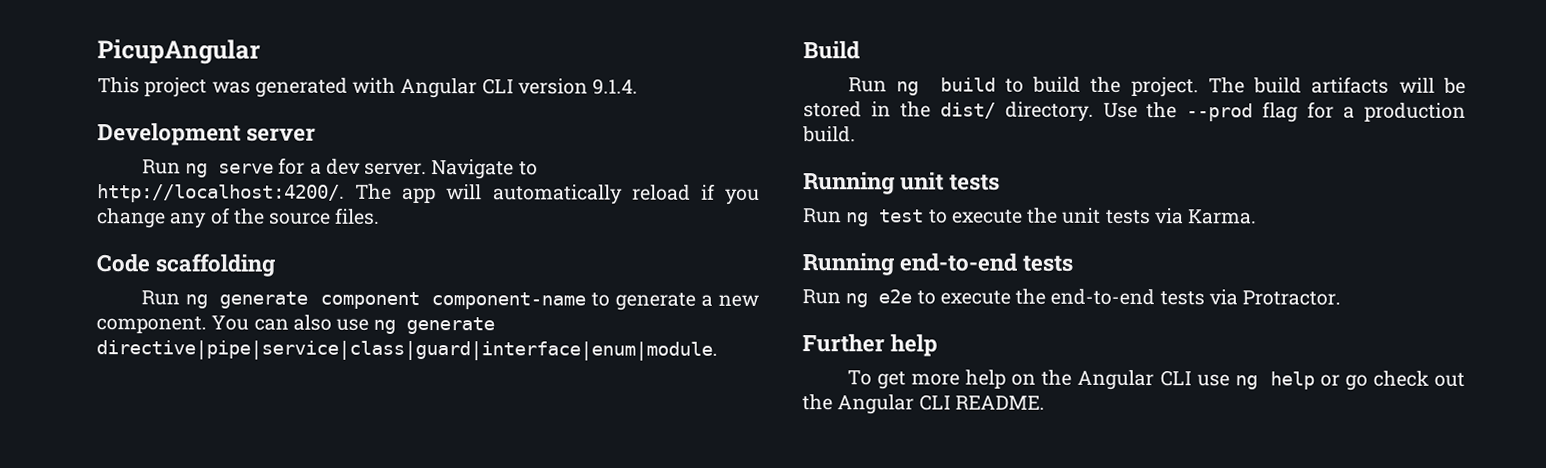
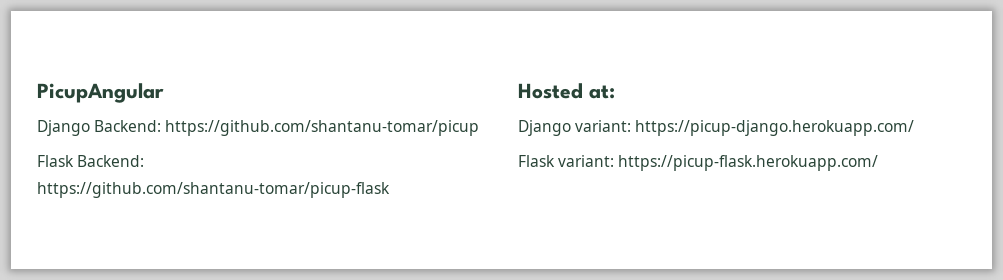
- This project was generated with Angular CLI version 9.1.4.
- Development server
- Run ng serve for a dev server. Navigate to http://localhost:4200/. The app will automatically reload if you change any of the source files.
- Code scaffolding
- Run ng generate component component-name to generate a new component. You can also use ng generate directive|pipe|service|class|guard|interface|enum|module.
- Build
- Run ng build to build the project. The build artifacts will be stored in the dist/ directory. Use the --prod flag for a production build.
- Running unit tests
- Run ng test to execute the unit tests via Karma.
- Running end-to-end tests
- Run ng e2e to execute the end-to-end tests via Protractor.
- Further help
- To get more help on the Angular CLI use ng help or go check out the Angular CLI README.
+ Django Backend: https://github.com/shantanu-tomar/picup
+ Flask Backend: https://github.com/shantanu-tomar/picup-flask
+ Hosted at:
+ Django variant: https://picup-django.herokuapp.com/
+ Flask variant: https://picup-flask.herokuapp.com/

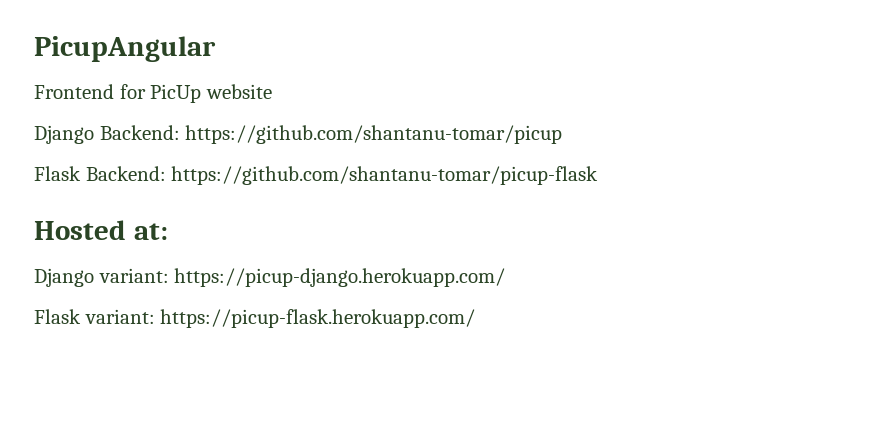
+ Frontend for PicUp website

